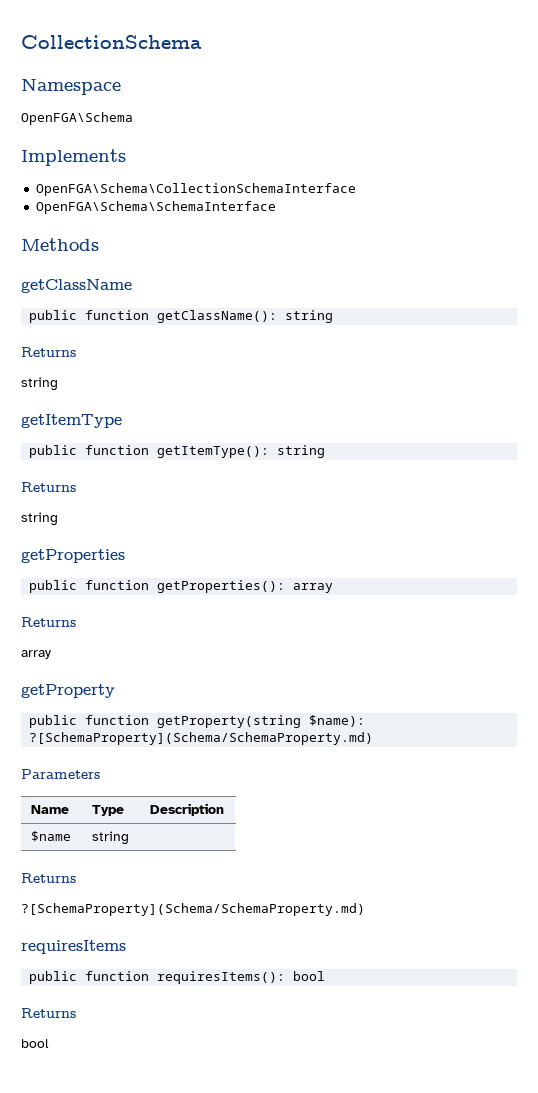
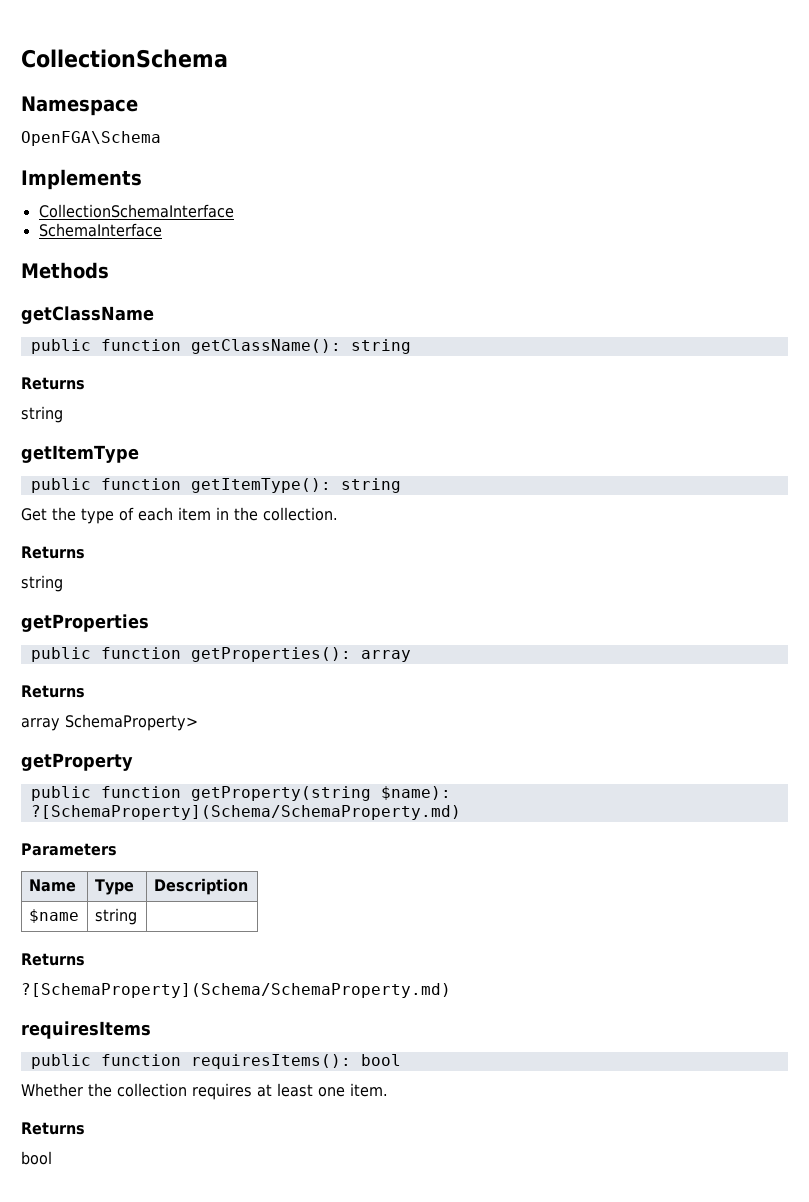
- OpenFGA\Schema\CollectionSchemaInterface
- OpenFGA\Schema\SchemaInterface
+ CollectionSchemaInterface
+ SchemaInterface
+ Get the type of each item in the collection.
  public function getProperties(): array
  Returns
- array
+ array SchemaProperty>
+ Whether the collection requires at least one item.

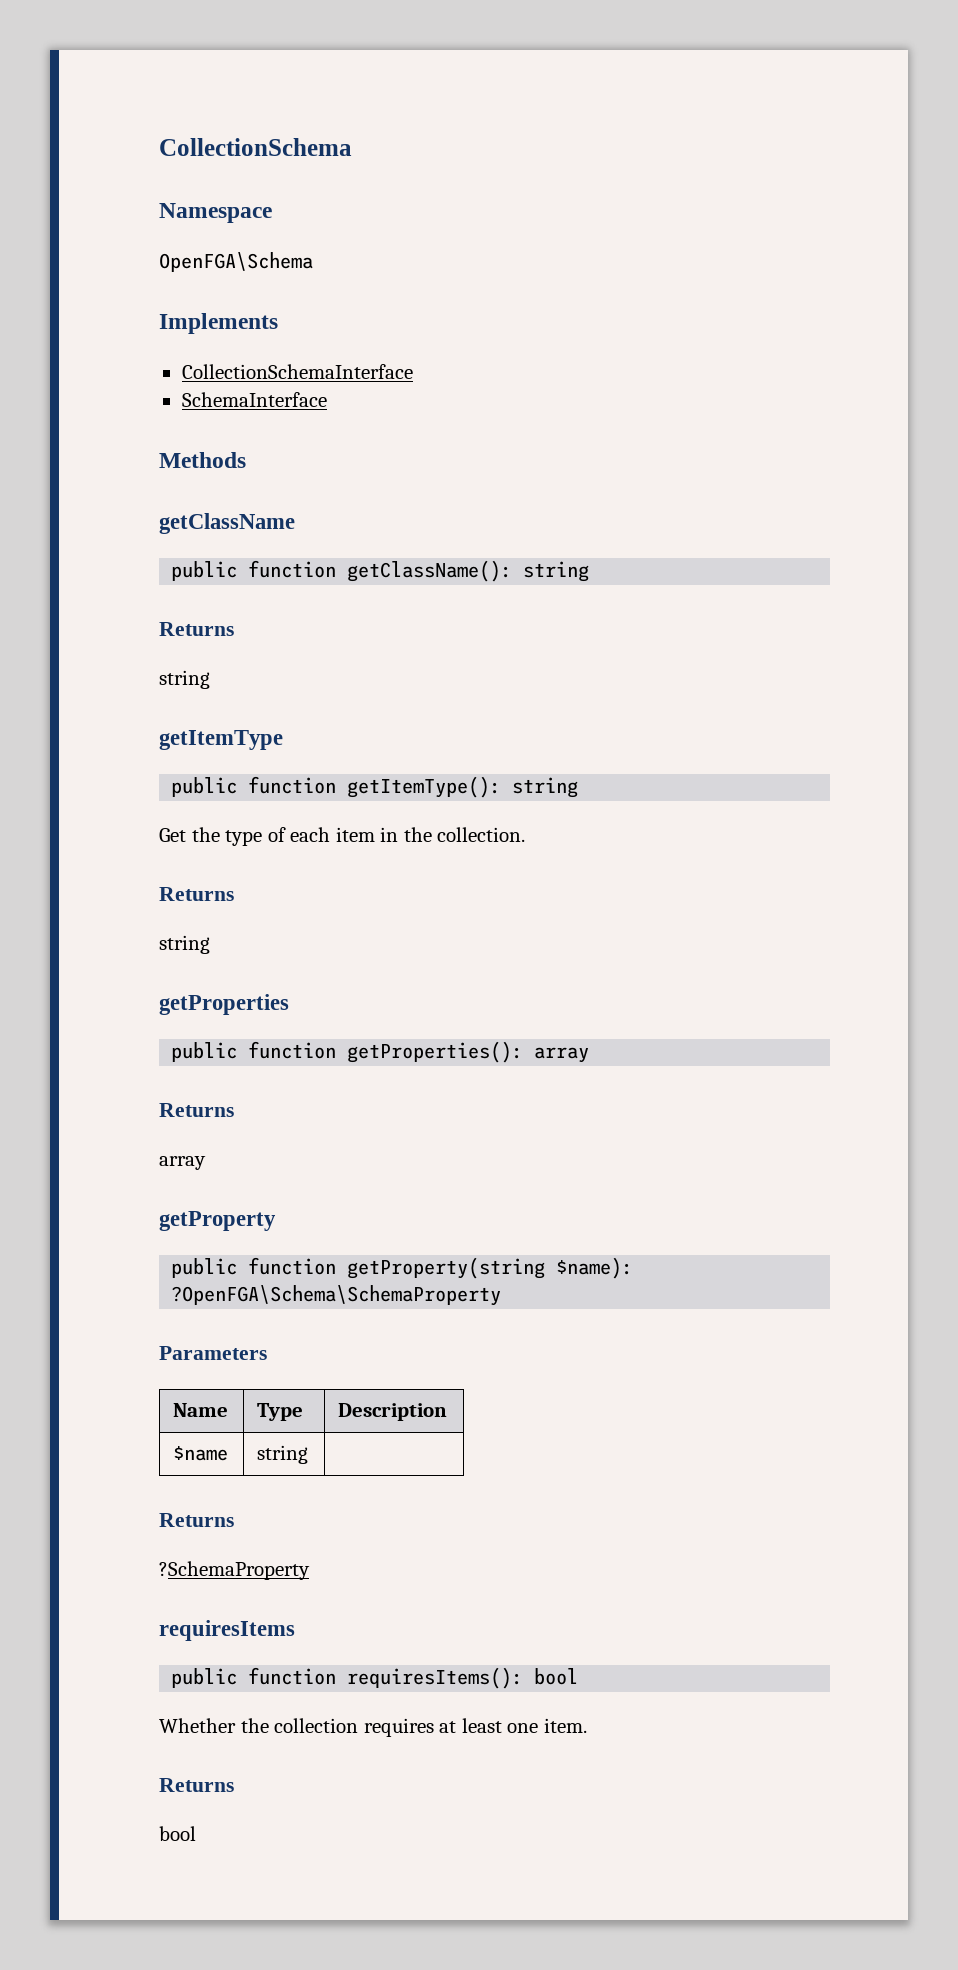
  public function getProperties(): array
  Returns
- array SchemaProperty>
+ array
- public function getProperty(string $name): ?[SchemaProperty](Schema/SchemaProperty.md)
+ public function getProperty(string $name): ?OpenFGA\Schema\SchemaProperty
  $name | string |
  Returns
- ?[SchemaProperty](Schema/SchemaProperty.md)
+ ?SchemaProperty

